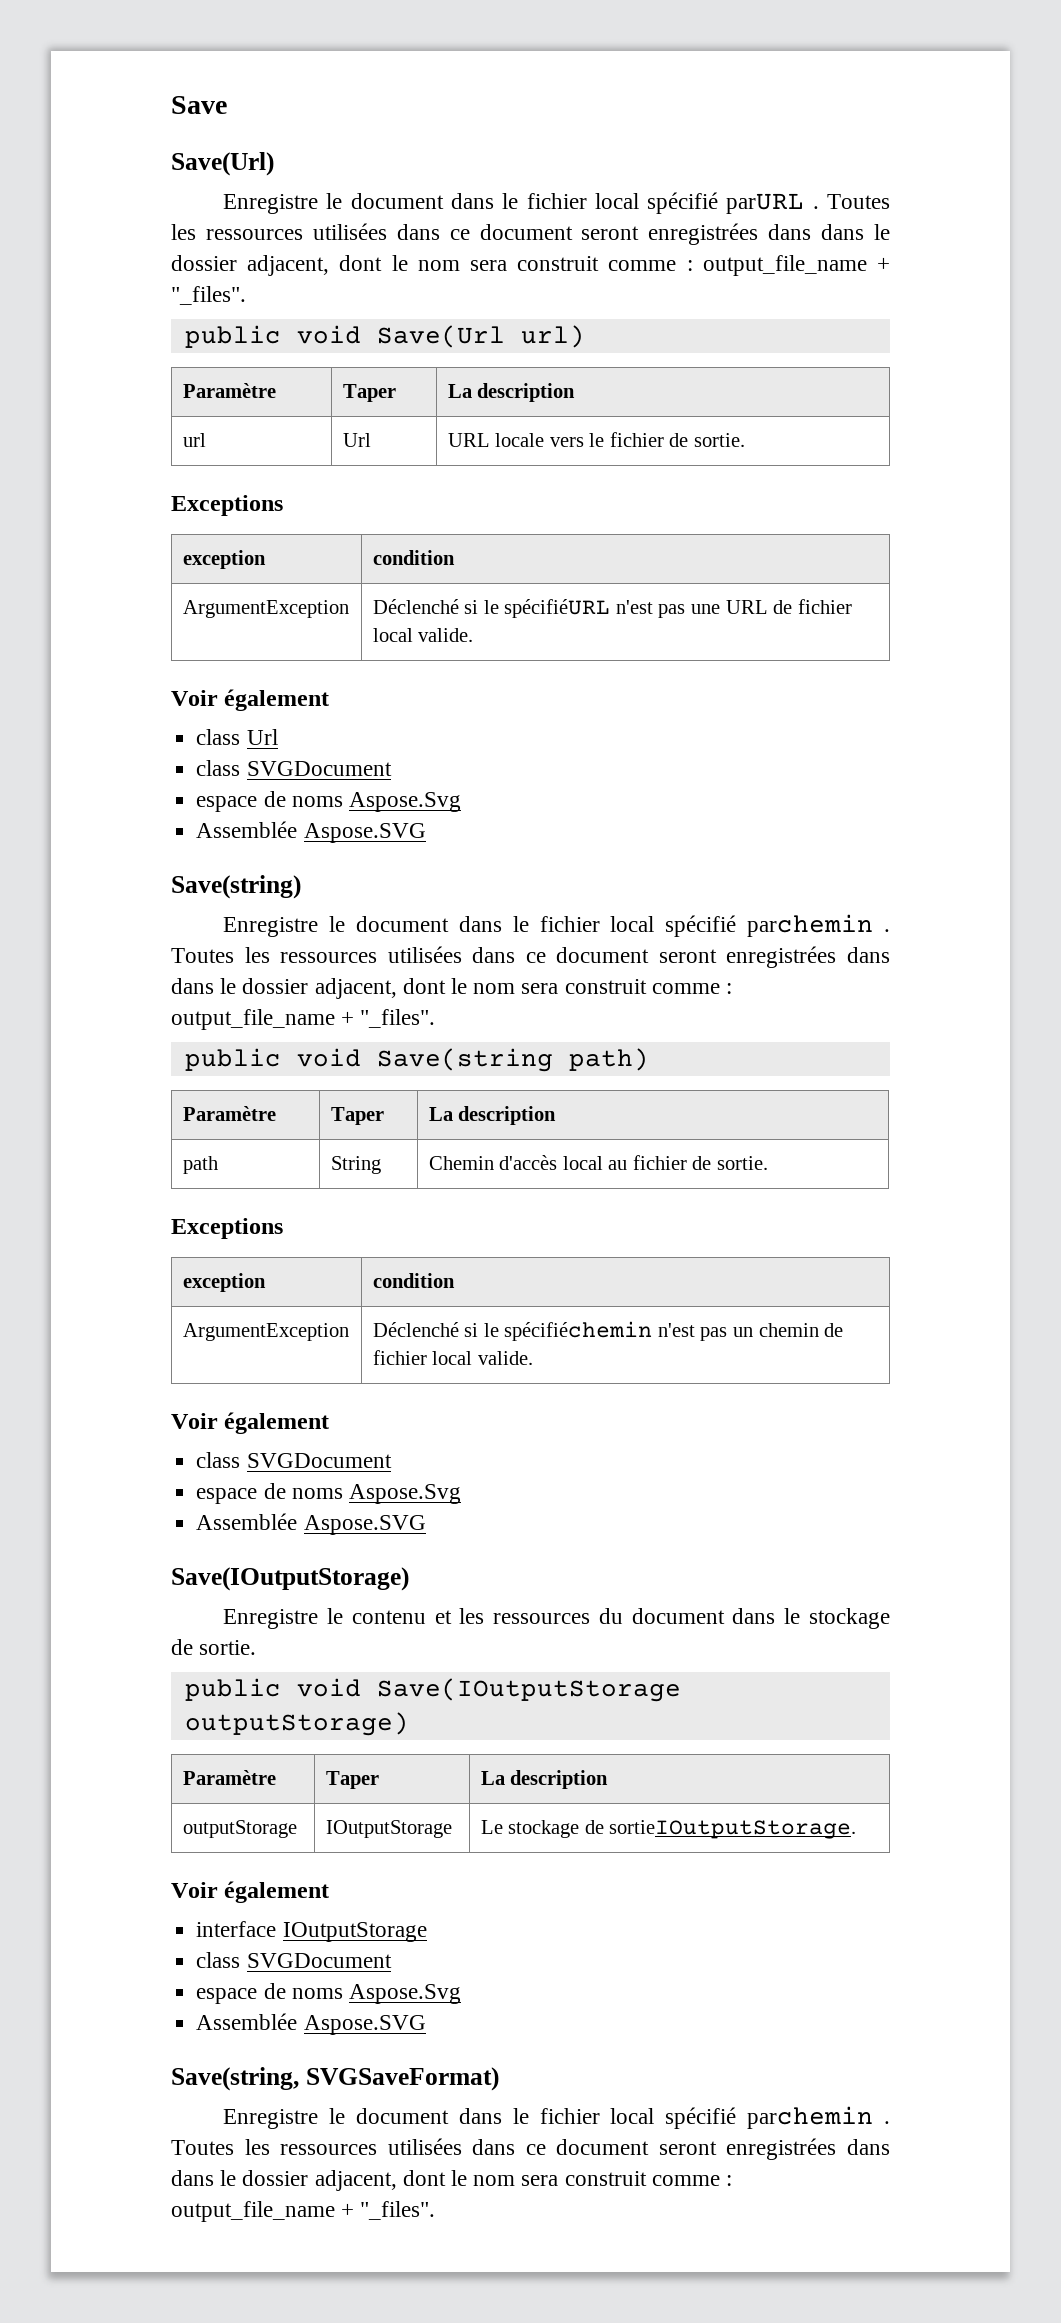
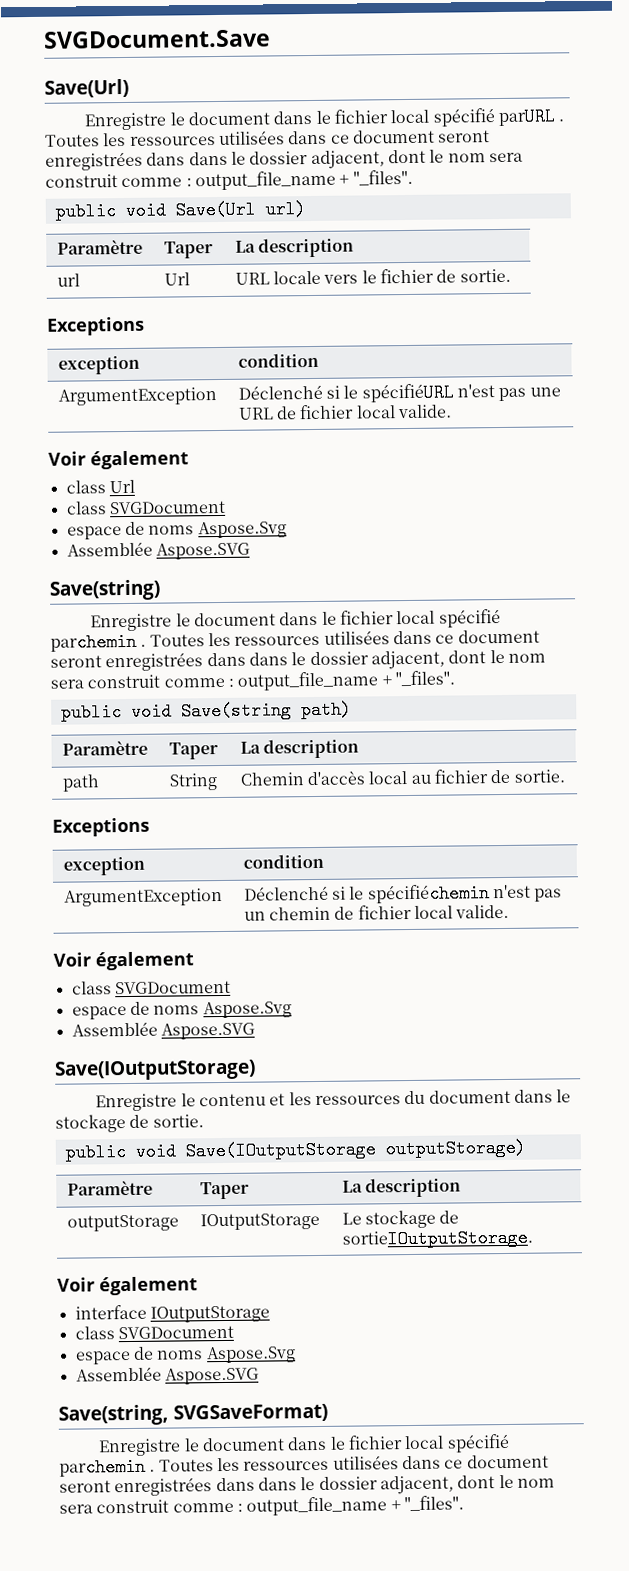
- Save
+ SVGDocument.Save

